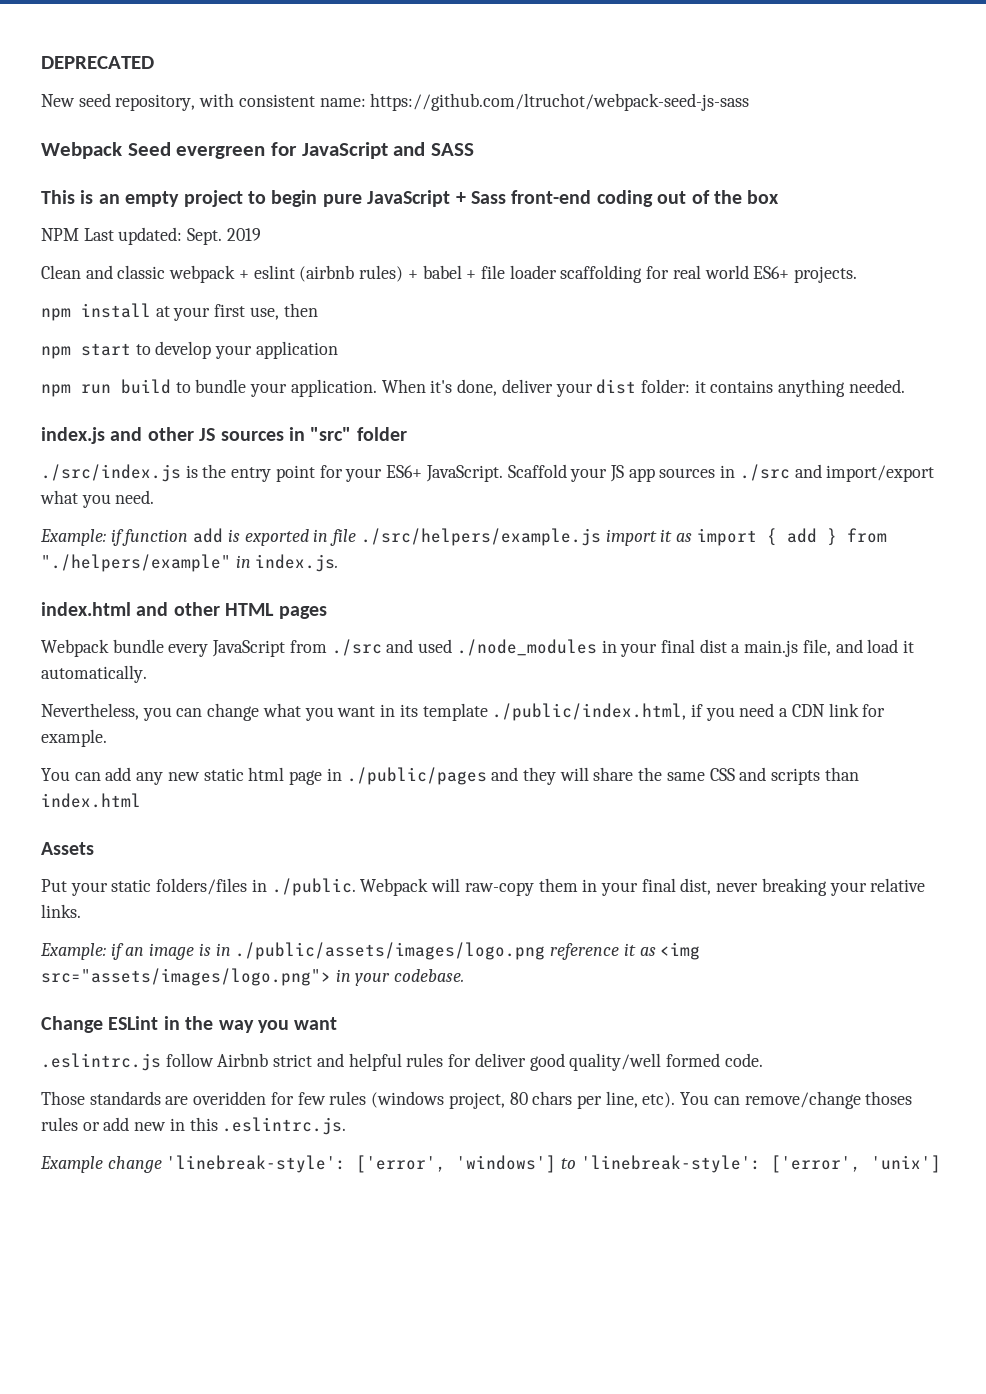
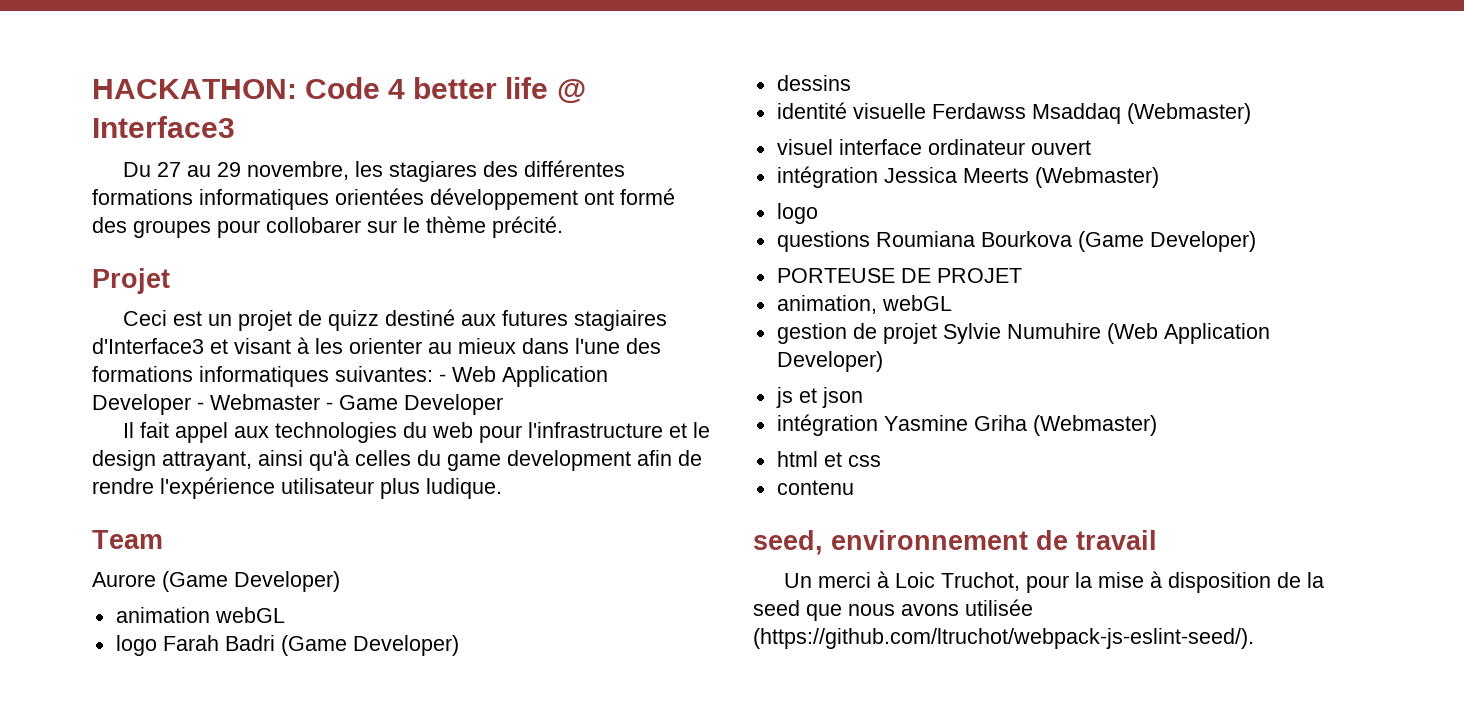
- DEPRECATED
- New seed repository, with consistent name: https://github.com/ltruchot/webpack-seed-js-sass
- Webpack Seed evergreen for JavaScript and SASS
- This is an empty project to begin pure JavaScript + Sass front-end coding out of the box
- NPM Last updated: Sept. 2019
- Clean and classic webpack + eslint (airbnb rules) + babel + file loader scaffolding for real world ES6+ projects.
- npm install at your first use, then
- npm start to develop your application
- npm run build to bundle your application. When it's done, deliver your dist folder: it contains anything needed.
- index.js and other JS sources in "src" folder
- ./src/index.js is the entry point for your ES6+ JavaScript. Scaffold your JS app sources in ./src and import/export what you need.
- Example: if function add is exported in file ./src/helpers/example.js import it as import { add } from "./helpers/example" in index.js.
- index.html and other HTML pages
- Webpack bundle every JavaScript from ./src and used ./node_modules in your final dist a main.js file, and load it automatically.
- Nevertheless, you can change what you want in its template ./public/index.html, if you need a CDN link for example.
- You can add any new static html page in ./public/pages and they will share the same CSS and scripts than index.html
- Assets
- Put your static folders/files in ./public. Webpack will raw-copy them in your final dist, never breaking your relative links.
- Example: if an image is in ./public/assets/images/logo.png reference it as <img src="assets/images/logo.png"> in your codebase.
- Change ESLint in the way you want
- .eslintrc.js follow Airbnb strict and helpful rules for deliver good quality/well formed code.
- Those standards are overidden for few rules (windows project, 80 chars per line, etc). You can remove/change thoses rules or add new in this .eslintrc.js.
- Example change 'linebreak-style': ['error', 'windows'] to 'linebreak-style': ['error', 'unix']
+ HACKATHON: Code 4 better life @ Interface3
+ Du 27 au 29 novembre, les stagiares des différentes formations informatiques orientées développement ont formé des groupes pour collobarer sur le thème précité.
+ Projet
+ Ceci est un projet de quizz destiné aux futures stagiaires d'Interface3 et visant à les orienter au mieux dans l'une des formations informatiques suivantes: - Web Application Developer - Webmaster - Game Developer
+ Il fait appel aux technologies du web pour l'infrastructure et le design attrayant, ainsi qu'à celles du game development afin de rendre l'expérience utilisateur plus ludique.
+ Team
+ Aurore (Game Developer)
+ animation webGL
+ logo Farah Badri (Game Developer)
+ dessins
+ identité visuelle Ferdawss Msaddaq (Webmaster)
+ visuel interface ordinateur ouvert
+ intégration Jessica Meerts (Webmaster)
+ logo
+ questions Roumiana Bourkova (Game Developer)
+ PORTEUSE DE PROJET
+ animation, webGL
+ gestion de projet Sylvie Numuhire (Web Application Developer)
+ js et json
+ intégration Yasmine Griha (Webmaster)
+ html et css
+ contenu
+ seed, environnement de travail
+ Un merci à Loic Truchot, pour la mise à disposition de la seed que nous avons utilisée (https://github.com/ltruchot/webpack-js-eslint-seed/).

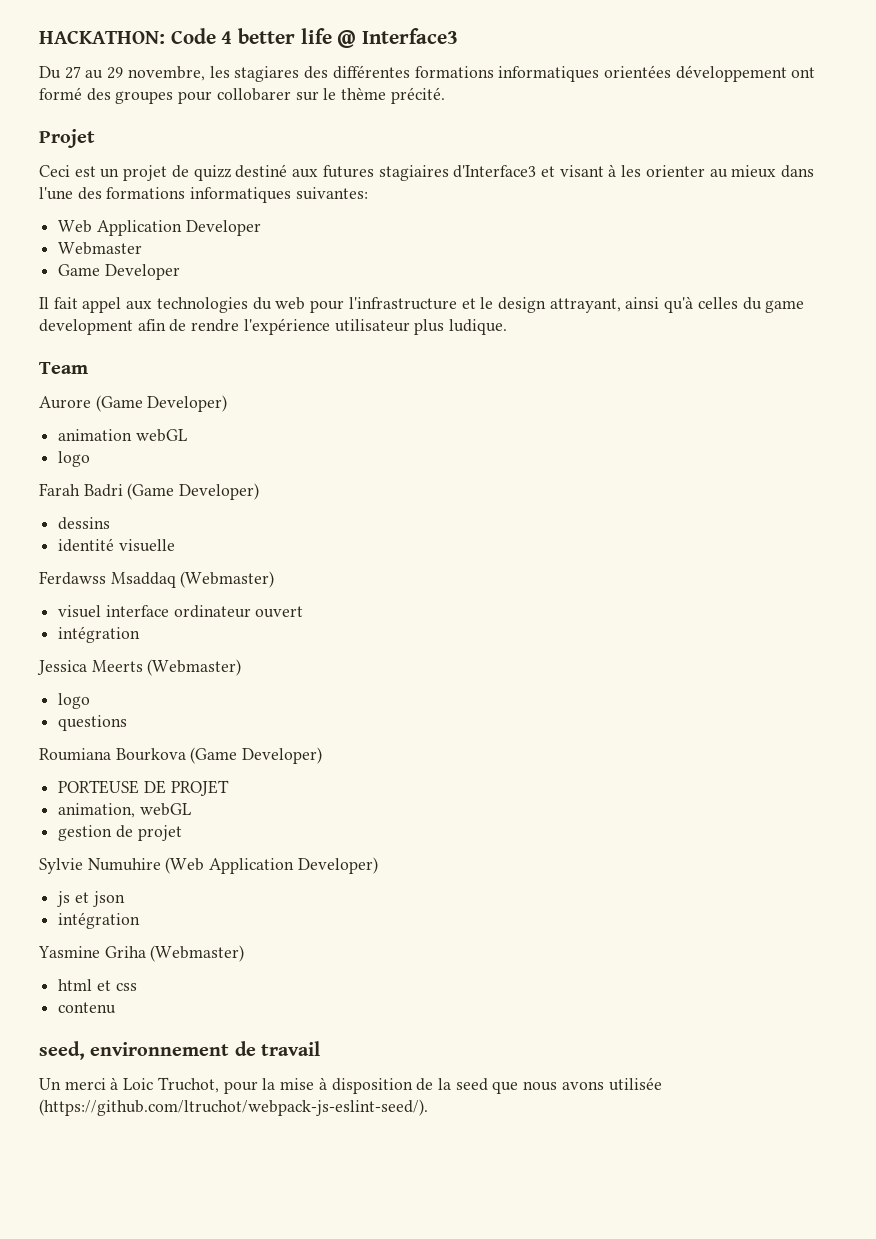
- Ceci est un projet de quizz destiné aux futures stagiaires d'Interface3 et visant à les orienter au mieux dans l'une des formations informatiques suivantes: - Web Application Developer - Webmaster - Game Developer
+ Ceci est un projet de quizz destiné aux futures stagiaires d'Interface3 et visant à les orienter au mieux dans l'une des formations informatiques suivantes:
+ Web Application Developer
+ Webmaster
+ Game Developer
  animation webGL
- logo Farah Badri (Game Developer)
+ logo
+ Farah Badri (Game Developer)
- identité visuelle Ferdawss Msaddaq (Webmaster)
+ identité visuelle
+ Ferdawss Msaddaq (Webmaster)
  visuel interface ordinateur ouvert
- intégration Jessica Meerts (Webmaster)
+ intégration
+ Jessica Meerts (Webmaster)
- questions Roumiana Bourkova (Game Developer)
+ questions
+ Roumiana Bourkova (Game Developer)
- gestion de projet Sylvie Numuhire (Web Application Developer)
+ gestion de projet
+ Sylvie Numuhire (Web Application Developer)
  js et json
- intégration Yasmine Griha (Webmaster)
+ intégration
+ Yasmine Griha (Webmaster)

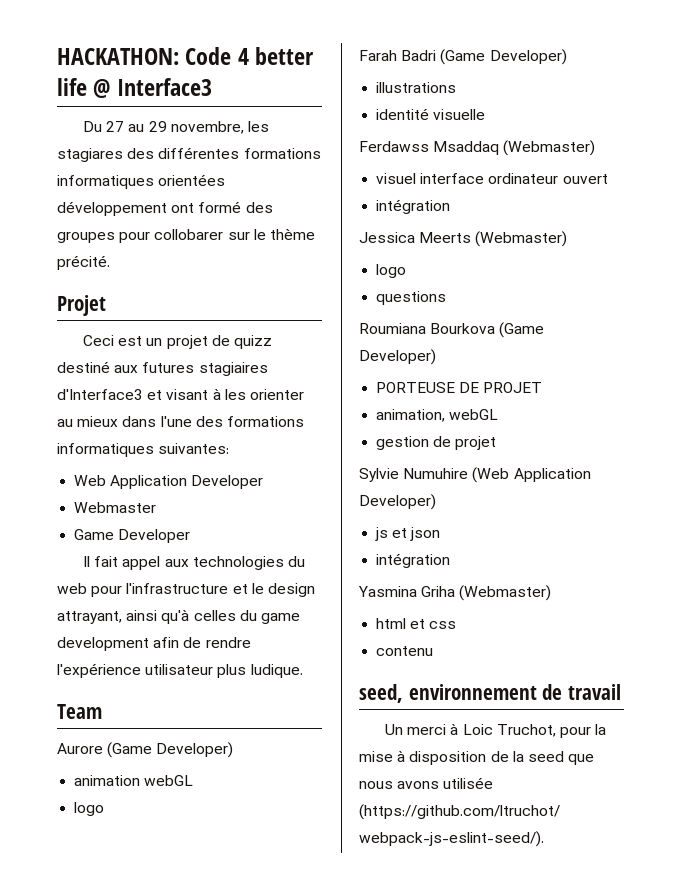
- dessins
+ illustrations
- Yasmine Griha (Webmaster)
+ Yasmina Griha (Webmaster)

